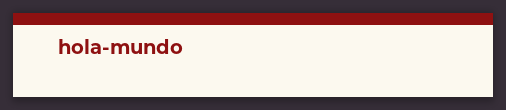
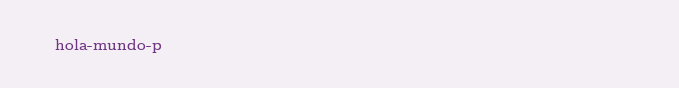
- hola-mundo
+ hola-mundo-p

